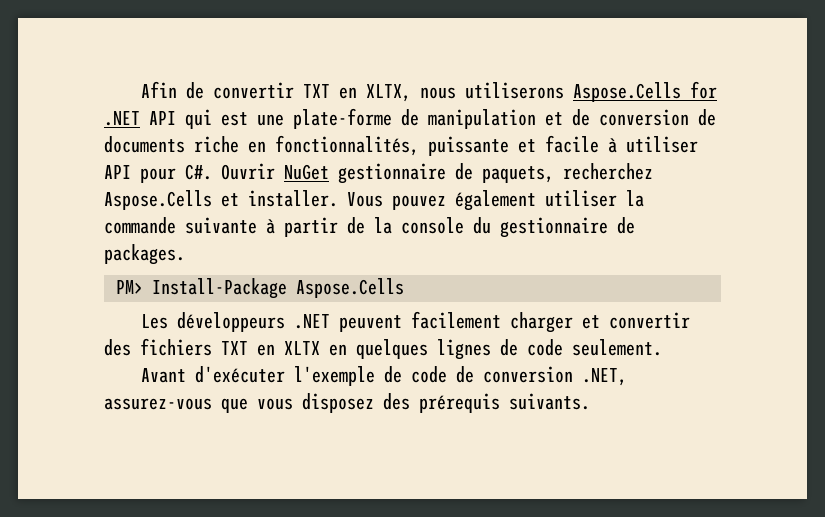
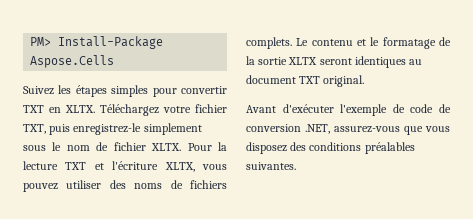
- Afin de convertir TXT en XLTX, nous utiliserons Aspose.Cells for .NET API qui est une plate-forme de manipulation et de conversion de documents riche en fonctionnalités, puissante et facile à utiliser API pour C#. Ouvrir NuGet gestionnaire de paquets, recherchez Aspose.Cells et installer. Vous pouvez également utiliser la commande suivante à partir de la console du gestionnaire de packages.
  PM> Install-Package Aspose.Cells
- Les développeurs .NET peuvent facilement charger et convertir des fichiers TXT en XLTX en quelques lignes de code seulement.
+ Suivez les étapes simples pour convertir TXT en XLTX. Téléchargez votre fichier TXT, puis enregistrez-le simplement sous le nom de fichier XLTX. Pour la lecture TXT et l'écriture XLTX, vous pouvez utiliser des noms de fichiers complets. Le contenu et le formatage de la sortie XLTX seront identiques au document TXT original.
- Avant d'exécuter l'exemple de code de conversion .NET, assurez-vous que vous disposez des prérequis suivants.
+ Avant d'exécuter l'exemple de code de conversion .NET, assurez-vous que vous disposez des conditions préalables suivantes.

